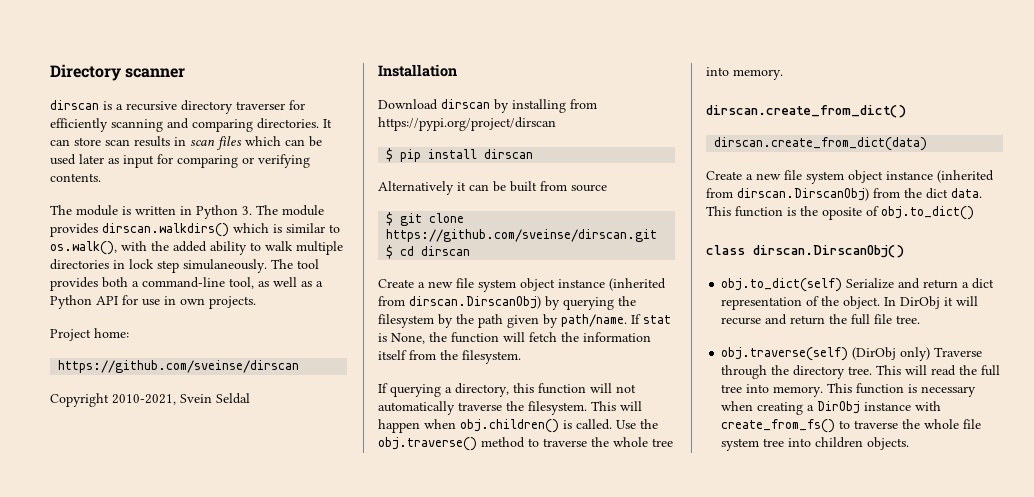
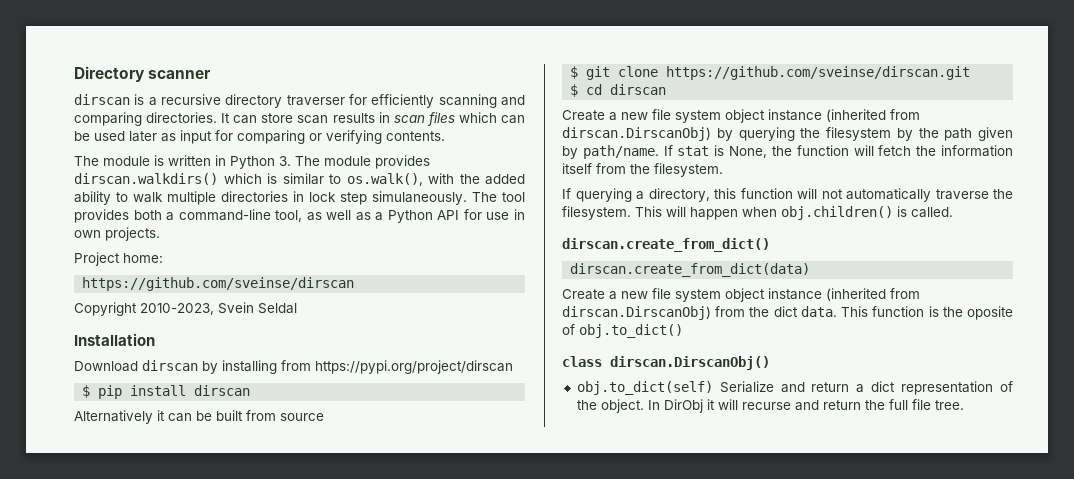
- Copyright 2010-2021, Svein Seldal
+ Copyright 2010-2023, Svein Seldal
- Use the obj.traverse() method to traverse the whole tree into memory.
- obj.traverse(self) (DirObj only) Traverse through the directory tree. This will read the full tree into memory. This function is necessary when creating a DirObj instance with create_from_fs() to traverse the whole file system tree into children objects.

